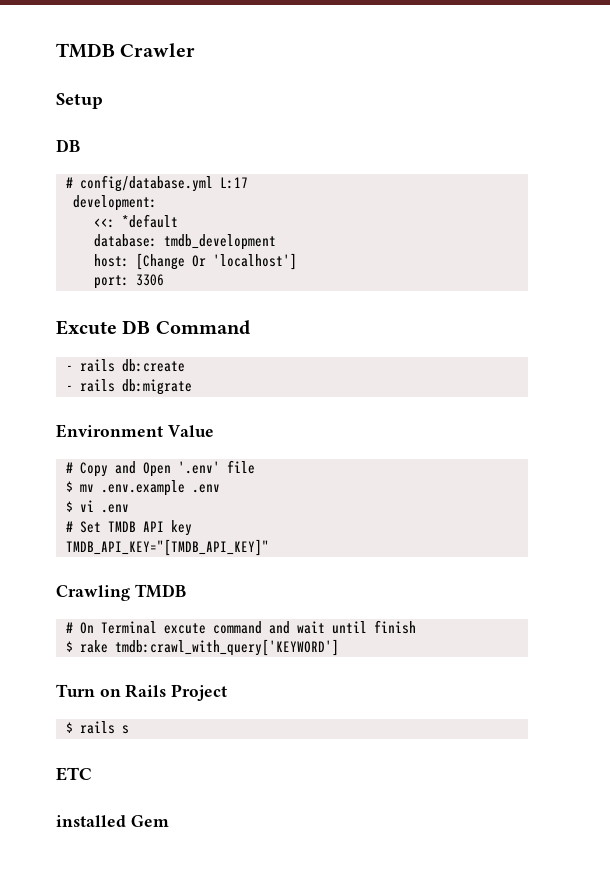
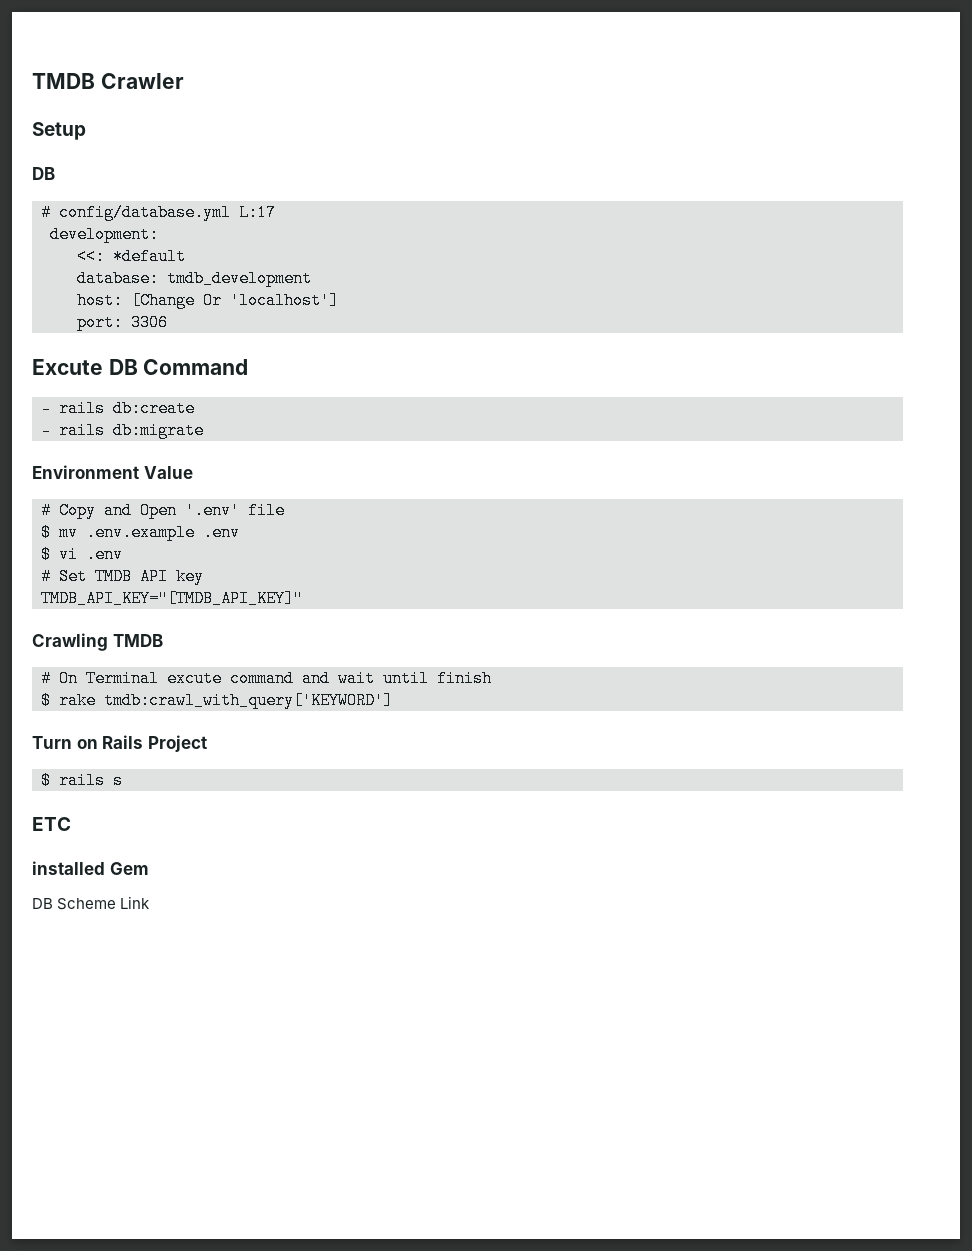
+ DB Scheme Link

